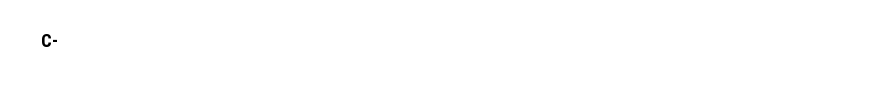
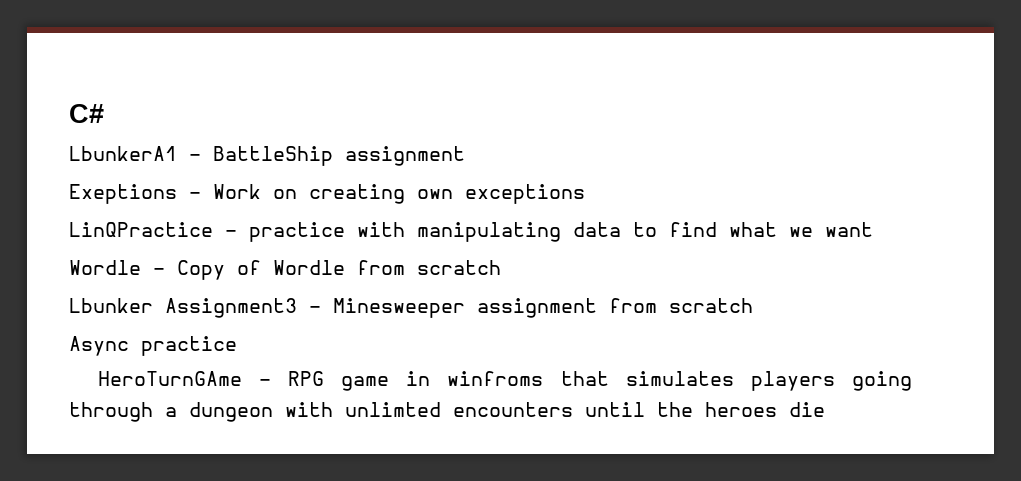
- C-
+ C#
+ LbunkerA1 - BattleShip assignment
+ Exeptions - Work on creating own exceptions
+ LinQPractice - practice with manipulating data to find what we want
+ Wordle - Copy of Wordle from scratch
+ Lbunker Assignment3 - Minesweeper assignment from scratch
+ Async practice
+ HeroTurnGAme - RPG game in winfroms that simulates players going through a dungeon with unlimted encounters until the heroes die

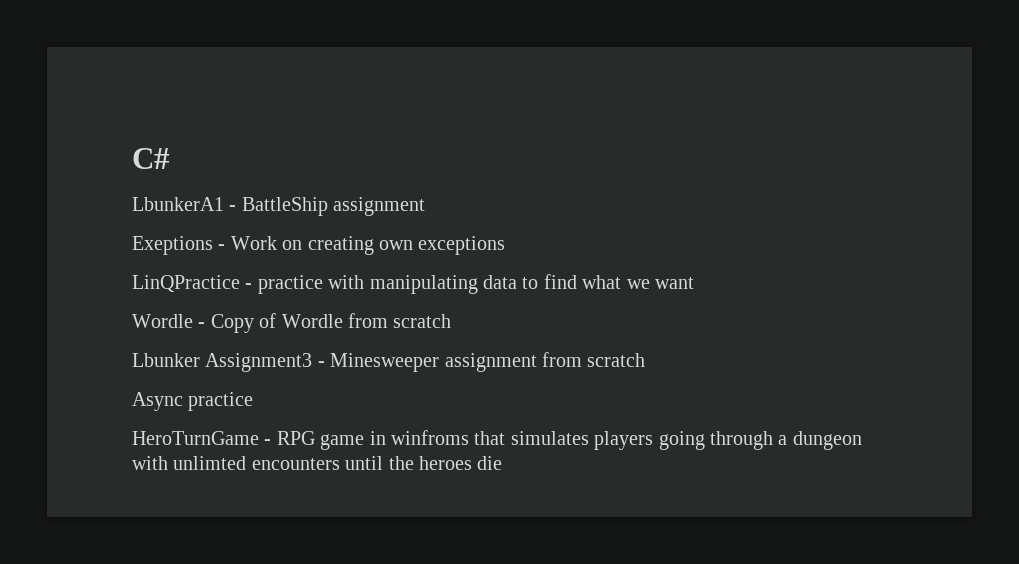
- HeroTurnGAme - RPG game in winfroms that simulates players going through a dungeon with unlimted encounters until the heroes die
+ HeroTurnGame - RPG game in winfroms that simulates players going through a dungeon with unlimted encounters until the heroes die

